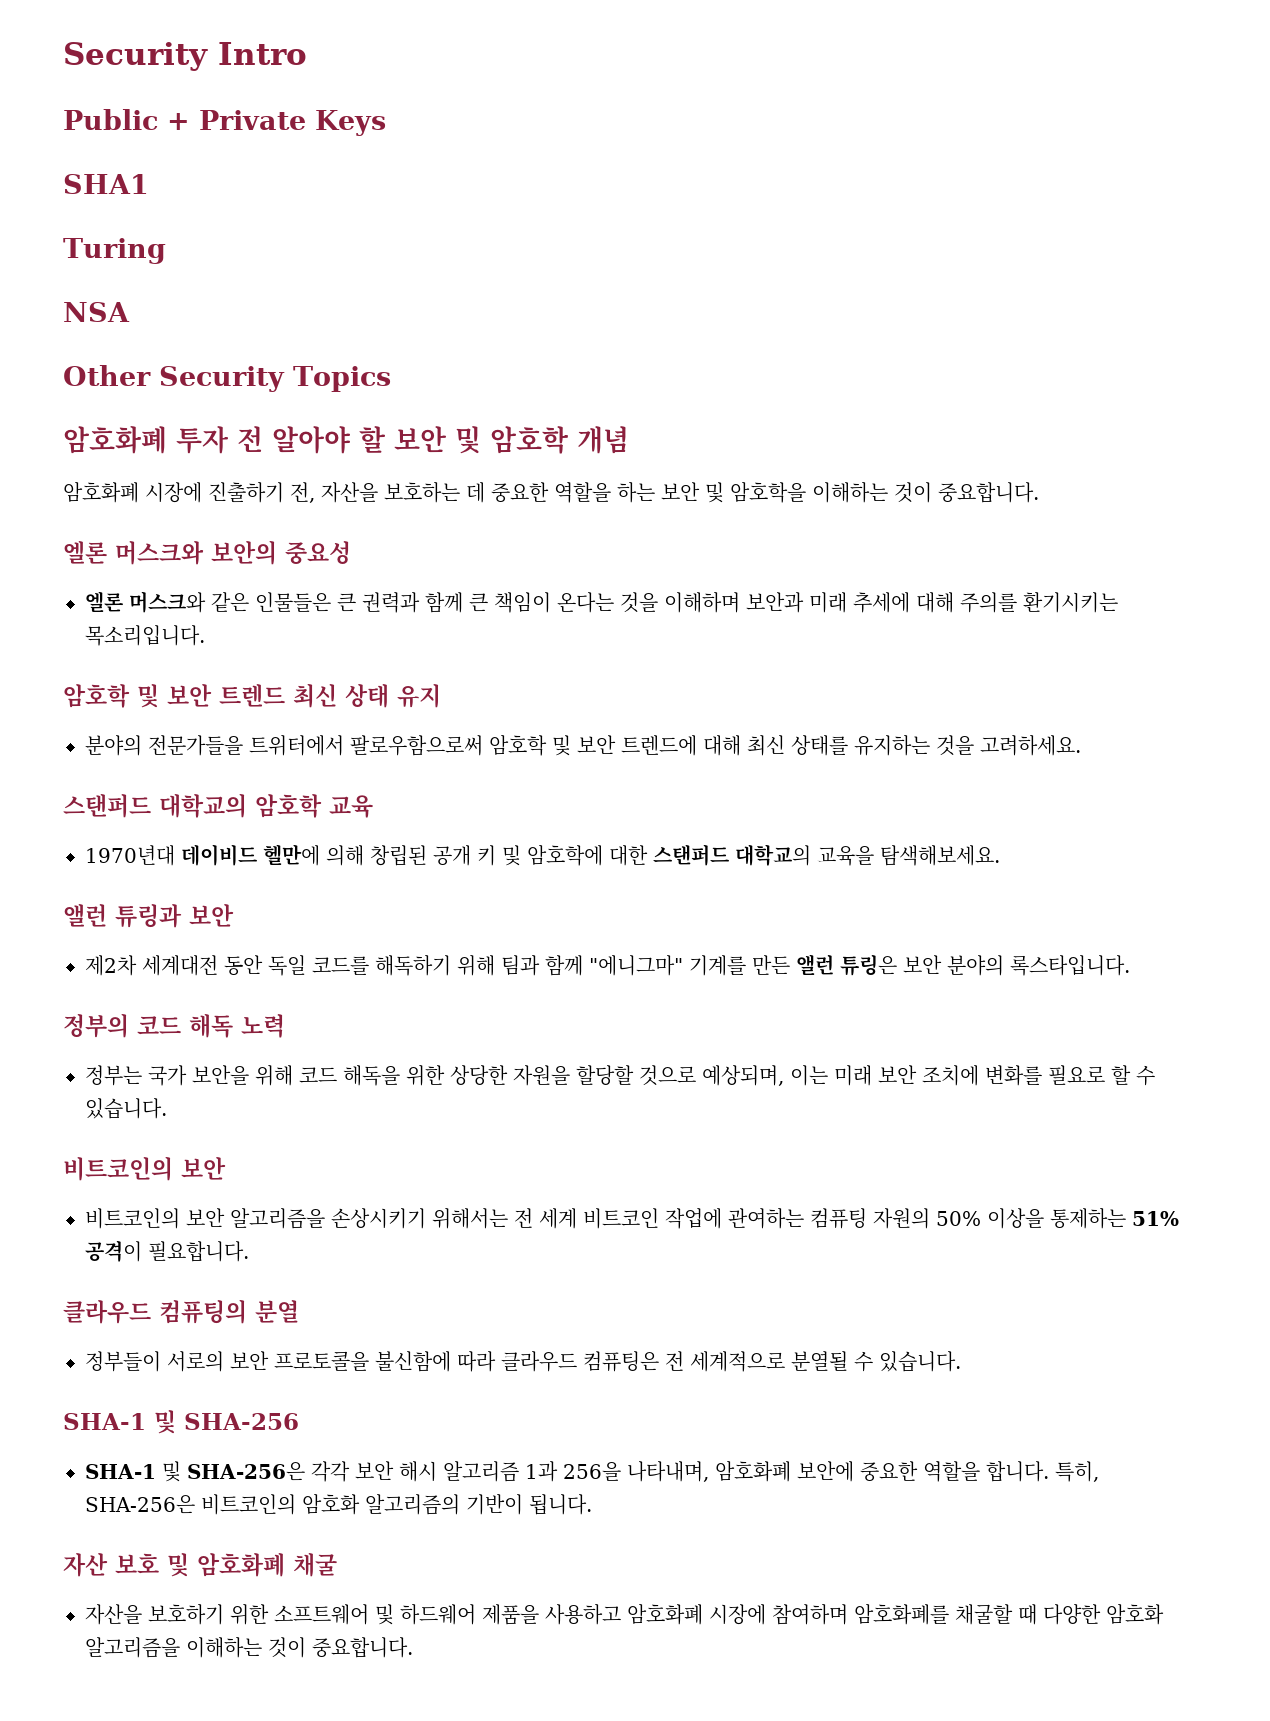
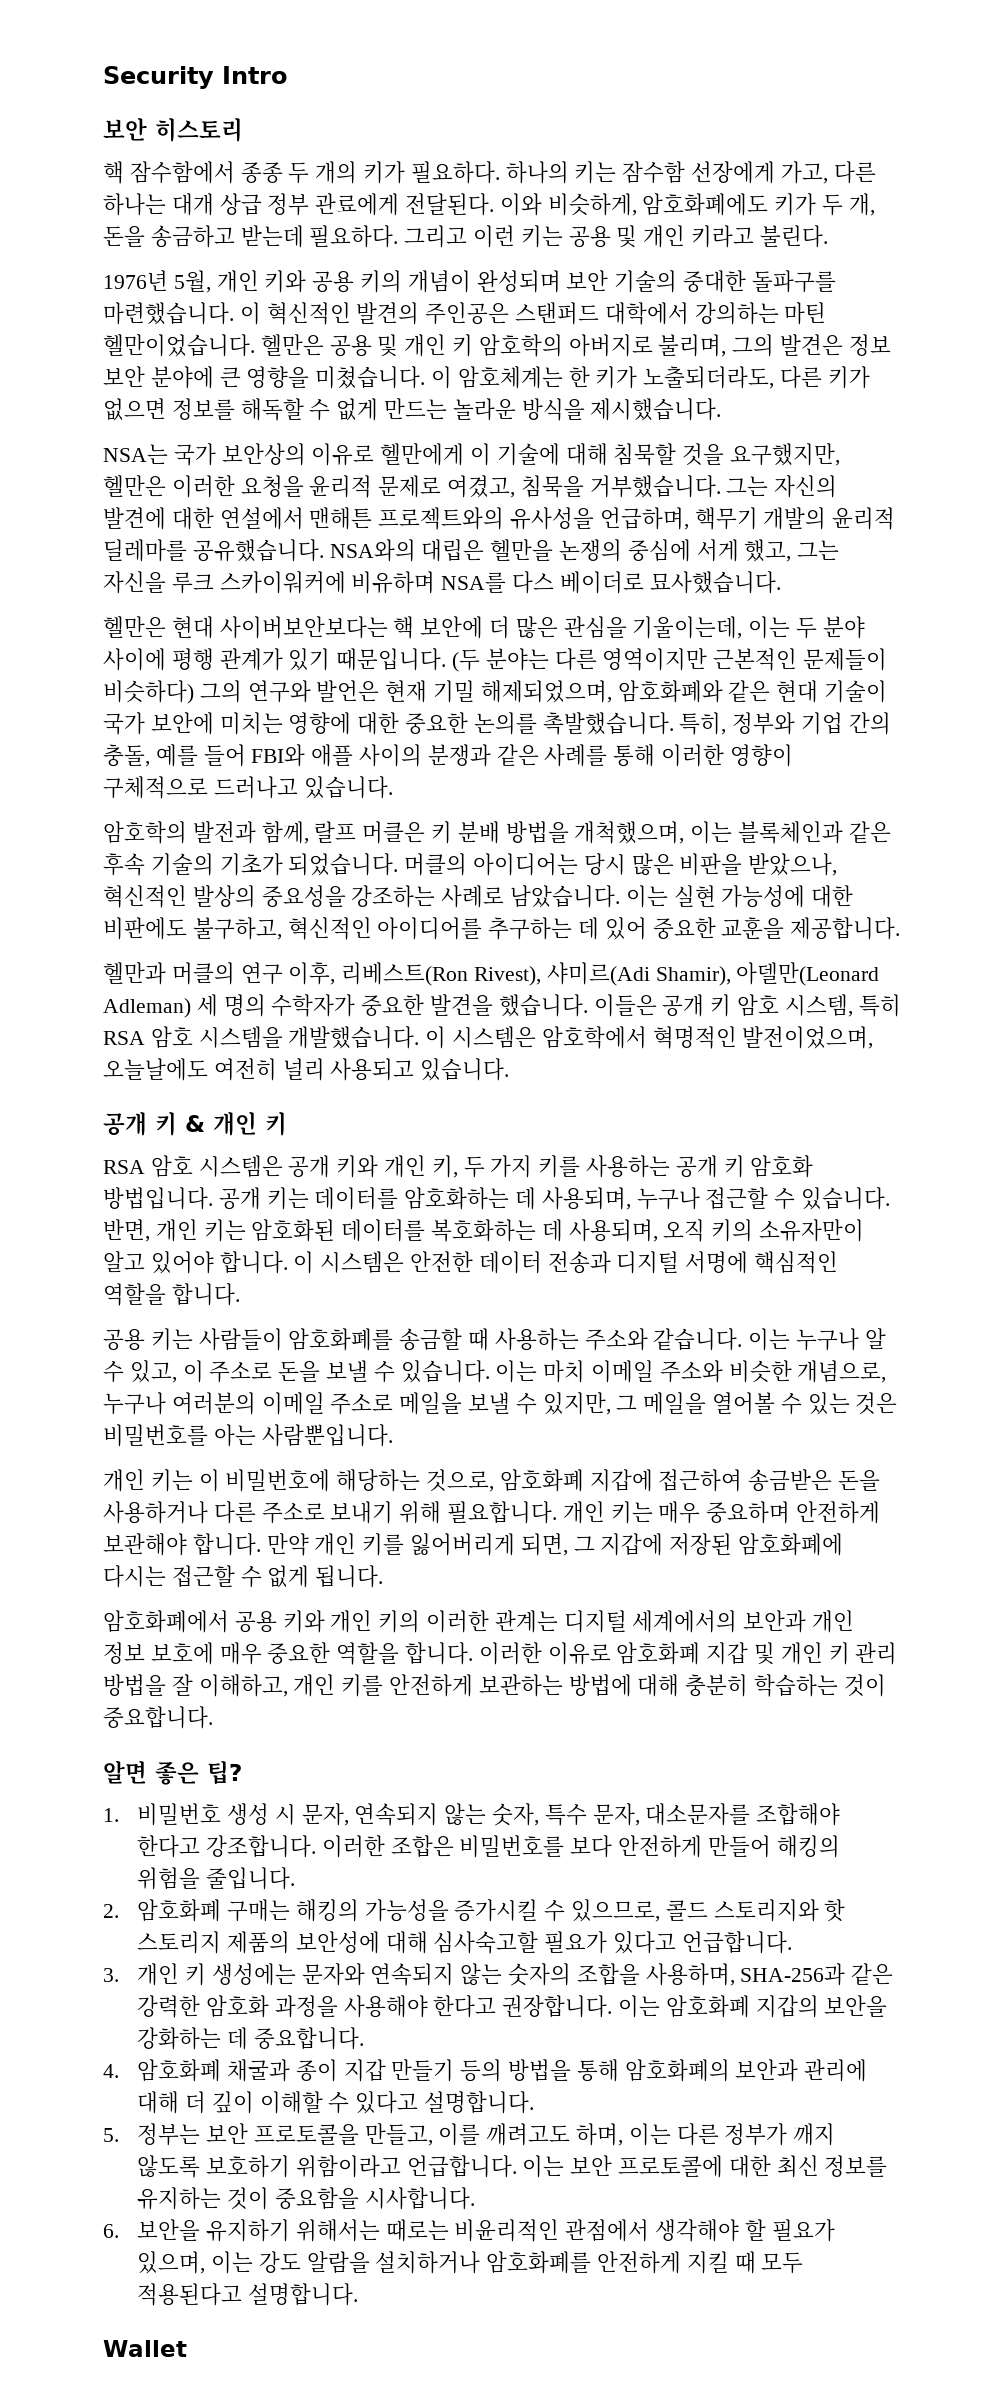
- Public + Private Keys
- SHA1
- Turing
- NSA
- Other Security Topics
- 암호화폐 투자 전 알아야 할 보안 및 암호학 개념
- 암호화폐 시장에 진출하기 전, 자산을 보호하는 데 중요한 역할을 하는 보안 및 암호학을 이해하는 것이 중요합니다.
- 엘론 머스크와 보안의 중요성
- 엘론 머스크와 같은 인물들은 큰 권력과 함께 큰 책임이 온다는 것을 이해하며 보안과 미래 추세에 대해 주의를 환기시키는 목소리입니다.
- 암호학 및 보안 트렌드 최신 상태 유지
- 분야의 전문가들을 트위터에서 팔로우함으로써 암호학 및 보안 트렌드에 대해 최신 상태를 유지하는 것을 고려하세요.
- 스탠퍼드 대학교의 암호학 교육
- 1970년대 데이비드 헬만에 의해 창립된 공개 키 및 암호학에 대한 스탠퍼드 대학교의 교육을 탐색해보세요.
- 앨런 튜링과 보안
- 제2차 세계대전 동안 독일 코드를 해독하기 위해 팀과 함께 "에니그마" 기계를 만든 앨런 튜링은 보안 분야의 록스타입니다.
- 정부의 코드 해독 노력
- 정부는 국가 보안을 위해 코드 해독을 위한 상당한 자원을 할당할 것으로 예상되며, 이는 미래 보안 조치에 변화를 필요로 할 수 있습니다.
- 비트코인의 보안
- 비트코인의 보안 알고리즘을 손상시키기 위해서는 전 세계 비트코인 작업에 관여하는 컴퓨팅 자원의 50% 이상을 통제하는 51% 공격이 필요합니다.
- 클라우드 컴퓨팅의 분열
- 정부들이 서로의 보안 프로토콜을 불신함에 따라 클라우드 컴퓨팅은 전 세계적으로 분열될 수 있습니다.
- SHA-1 및 SHA-256
- SHA-1 및 SHA-256은 각각 보안 해시 알고리즘 1과 256을 나타내며, 암호화폐 보안에 중요한 역할을 합니다. 특히, SHA-256은 비트코인의 암호화 알고리즘의 기반이 됩니다.
- 자산 보호 및 암호화폐 채굴
- 자산을 보호하기 위한 소프트웨어 및 하드웨어 제품을 사용하고 암호화폐 시장에 참여하며 암호화폐를 채굴할 때 다양한 암호화 알고리즘을 이해하는 것이 중요합니다.
+ 보안 히스토리
+ 핵 잠수함에서 종종 두 개의 키가 필요하다. 하나의 키는 잠수함 선장에게 가고, 다른 하나는 대개 상급 정부 관료에게 전달된다. 이와 비슷하게, 암호화폐에도 키가 두 개, 돈을 송금하고 받는데 필요하다. 그리고 이런 키는 공용 및 개인 키라고 불린다.
+ 1976년 5월, 개인 키와 공용 키의 개념이 완성되며 보안 기술의 중대한 돌파구를 마련했습니다. 이 혁신적인 발견의 주인공은 스탠퍼드 대학에서 강의하는 마틴 헬만이었습니다. 헬만은 공용 및 개인 키 암호학의 아버지로 불리며, 그의 발견은 정보 보안 분야에 큰 영향을 미쳤습니다. 이 암호체계는 한 키가 노출되더라도, 다른 키가 없으면 정보를 해독할 수 없게 만드는 놀라운 방식을 제시했습니다.
+ NSA는 국가 보안상의 이유로 헬만에게 이 기술에 대해 침묵할 것을 요구했지만, 헬만은 이러한 요청을 윤리적 문제로 여겼고, 침묵을 거부했습니다. 그는 자신의 발견에 대한 연설에서 맨해튼 프로젝트와의 유사성을 언급하며, 핵무기 개발의 윤리적 딜레마를 공유했습니다. NSA와의 대립은 헬만을 논쟁의 중심에 서게 했고, 그는 자신을 루크 스카이워커에 비유하며 NSA를 다스 베이더로 묘사했습니다.
+ 헬만은 현대 사이버보안보다는 핵 보안에 더 많은 관심을 기울이는데, 이는 두 분야 사이에 평행 관계가 있기 때문입니다. (두 분야는 다른 영역이지만 근본적인 문제들이 비슷하다) 그의 연구와 발언은 현재 기밀 해제되었으며, 암호화폐와 같은 현대 기술이 국가 보안에 미치는 영향에 대한 중요한 논의를 촉발했습니다. 특히, 정부와 기업 간의 충돌, 예를 들어 FBI와 애플 사이의 분쟁과 같은 사례를 통해 이러한 영향이 구체적으로 드러나고 있습니다.
+ 암호학의 발전과 함께, 랄프 머클은 키 분배 방법을 개척했으며, 이는 블록체인과 같은 후속 기술의 기초가 되었습니다. 머클의 아이디어는 당시 많은 비판을 받았으나, 혁신적인 발상의 중요성을 강조하는 사례로 남았습니다. 이는 실현 가능성에 대한 비판에도 불구하고, 혁신적인 아이디어를 추구하는 데 있어 중요한 교훈을 제공합니다.
+ 헬만과 머클의 연구 이후, 리베스트(Ron Rivest), 샤미르(Adi Shamir), 아델만(Leonard Adleman) 세 명의 수학자가 중요한 발견을 했습니다. 이들은 공개 키 암호 시스템, 특히 RSA 암호 시스템을 개발했습니다. 이 시스템은 암호학에서 혁명적인 발전이었으며, 오늘날에도 여전히 널리 사용되고 있습니다.
+ 공개 키 & 개인 키
+ RSA 암호 시스템은 공개 키와 개인 키, 두 가지 키를 사용하는 공개 키 암호화 방법입니다. 공개 키는 데이터를 암호화하는 데 사용되며, 누구나 접근할 수 있습니다. 반면, 개인 키는 암호화된 데이터를 복호화하는 데 사용되며, 오직 키의 소유자만이 알고 있어야 합니다. 이 시스템은 안전한 데이터 전송과 디지털 서명에 핵심적인 역할을 합니다.
+ 공용 키는 사람들이 암호화폐를 송금할 때 사용하는 주소와 같습니다. 이는 누구나 알 수 있고, 이 주소로 돈을 보낼 수 있습니다. 이는 마치 이메일 주소와 비슷한 개념으로, 누구나 여러분의 이메일 주소로 메일을 보낼 수 있지만, 그 메일을 열어볼 수 있는 것은 비밀번호를 아는 사람뿐입니다.
+ 개인 키는 이 비밀번호에 해당하는 것으로, 암호화폐 지갑에 접근하여 송금받은 돈을 사용하거나 다른 주소로 보내기 위해 필요합니다. 개인 키는 매우 중요하며 안전하게 보관해야 합니다. 만약 개인 키를 잃어버리게 되면, 그 지갑에 저장된 암호화폐에 다시는 접근할 수 없게 됩니다.
+ 암호화폐에서 공용 키와 개인 키의 이러한 관계는 디지털 세계에서의 보안과 개인 정보 보호에 매우 중요한 역할을 합니다. 이러한 이유로 암호화폐 지갑 및 개인 키 관리 방법을 잘 이해하고, 개인 키를 안전하게 보관하는 방법에 대해 충분히 학습하는 것이 중요합니다.
+ 알면 좋은 팁?
+ 1. 비밀번호 생성 시 문자, 연속되지 않는 숫자, 특수 문자, 대소문자를 조합해야 한다고 강조합니다. 이러한 조합은 비밀번호를 보다 안전하게 만들어 해킹의 위험을 줄입니다.
+ 2. 암호화폐 구매는 해킹의 가능성을 증가시킬 수 있으므로, 콜드 스토리지와 핫 스토리지 제품의 보안성에 대해 심사숙고할 필요가 있다고 언급합니다.
+ 3. 개인 키 생성에는 문자와 연속되지 않는 숫자의 조합을 사용하며, SHA-256과 같은 강력한 암호화 과정을 사용해야 한다고 권장합니다. 이는 암호화폐 지갑의 보안을 강화하는 데 중요합니다.
+ 4. 암호화폐 채굴과 종이 지갑 만들기 등의 방법을 통해 암호화폐의 보안과 관리에 대해 더 깊이 이해할 수 있다고 설명합니다.
+ 5. 정부는 보안 프로토콜을 만들고, 이를 깨려고도 하며, 이는 다른 정부가 깨지 않도록 보호하기 위함이라고 언급합니다. 이는 보안 프로토콜에 대한 최신 정보를 유지하는 것이 중요함을 시사합니다.
+ 6. 보안을 유지하기 위해서는 때로는 비윤리적인 관점에서 생각해야 할 필요가 있으며, 이는 강도 알람을 설치하거나 암호화폐를 안전하게 지킬 때 모두 적용된다고 설명합니다.
+ Wallet

